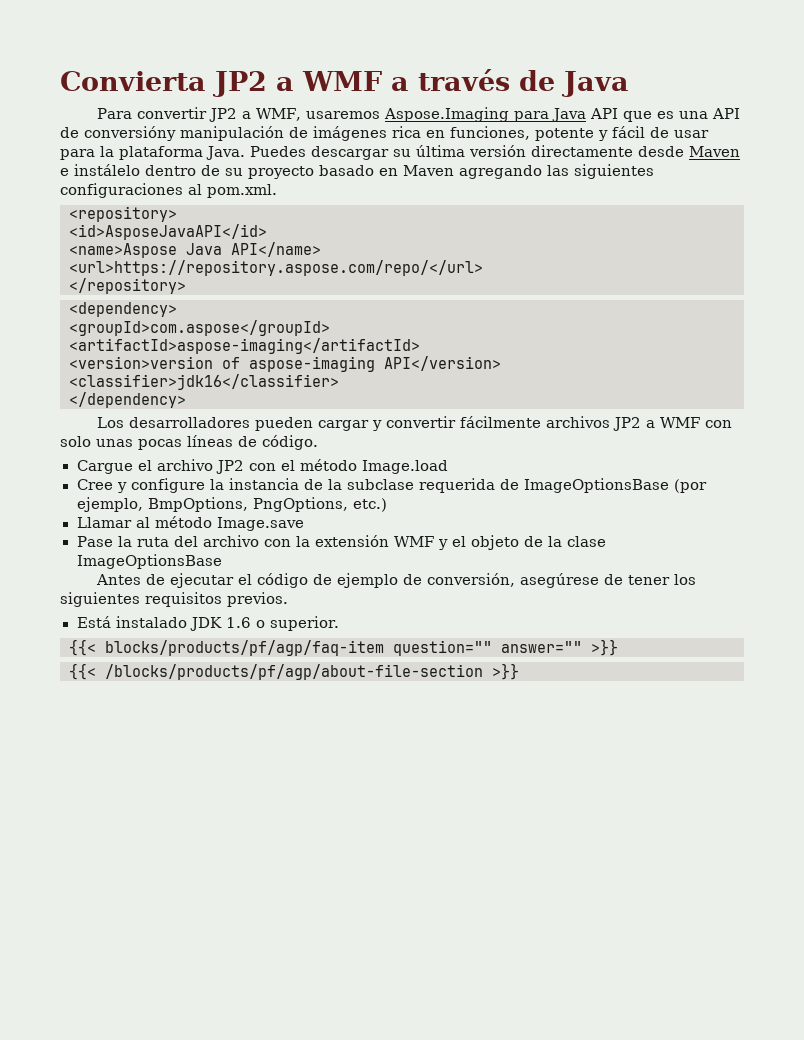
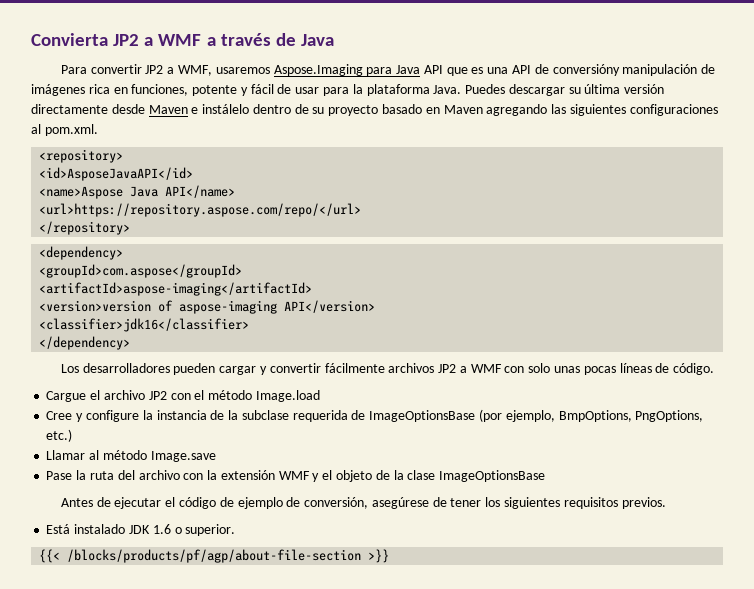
- {{< blocks/products/pf/agp/faq-item question="" answer="" >}}

